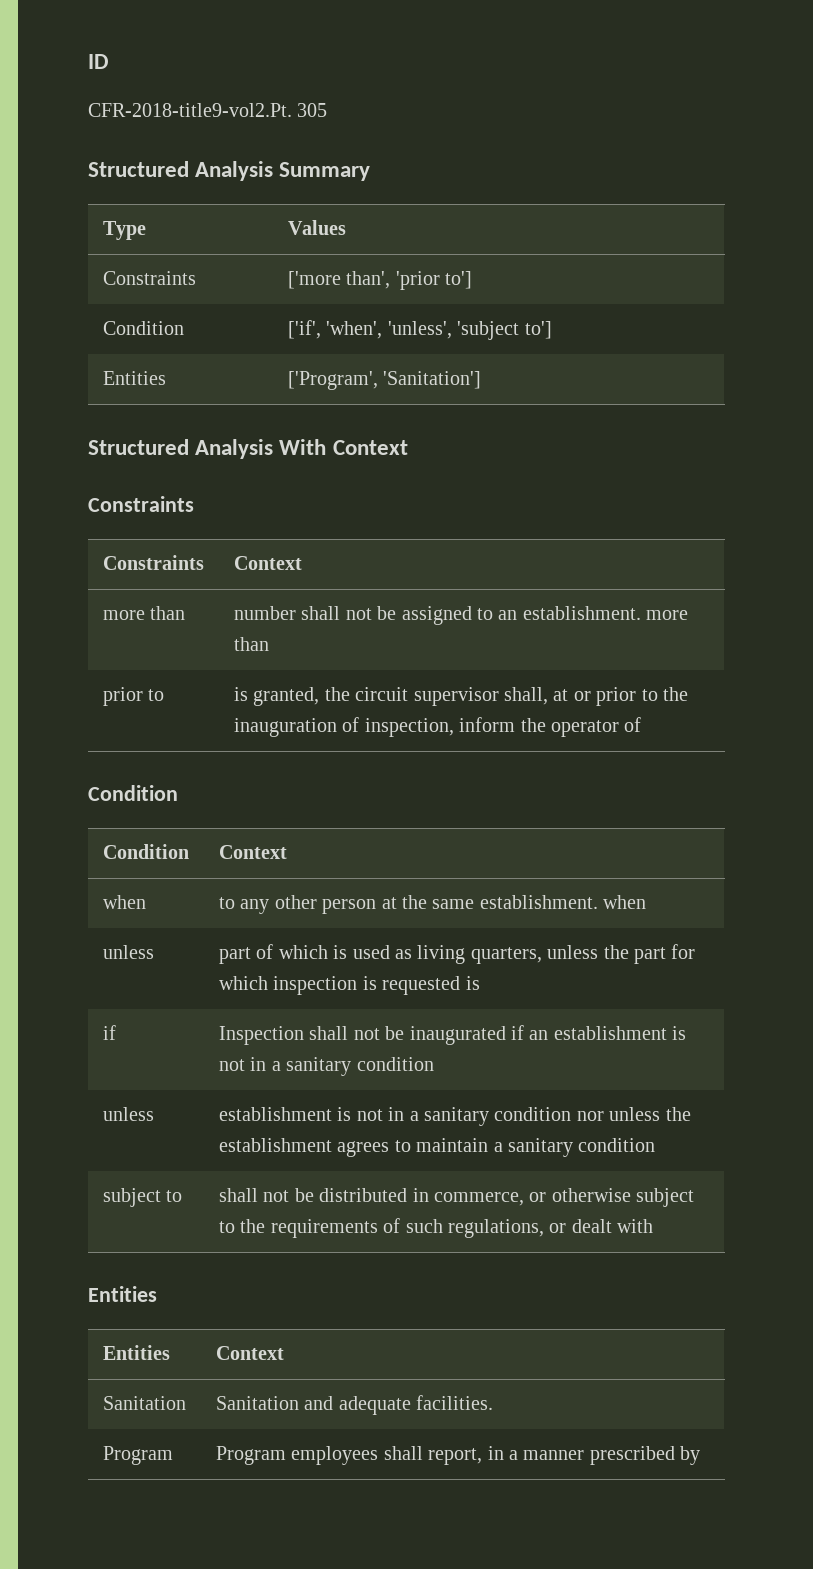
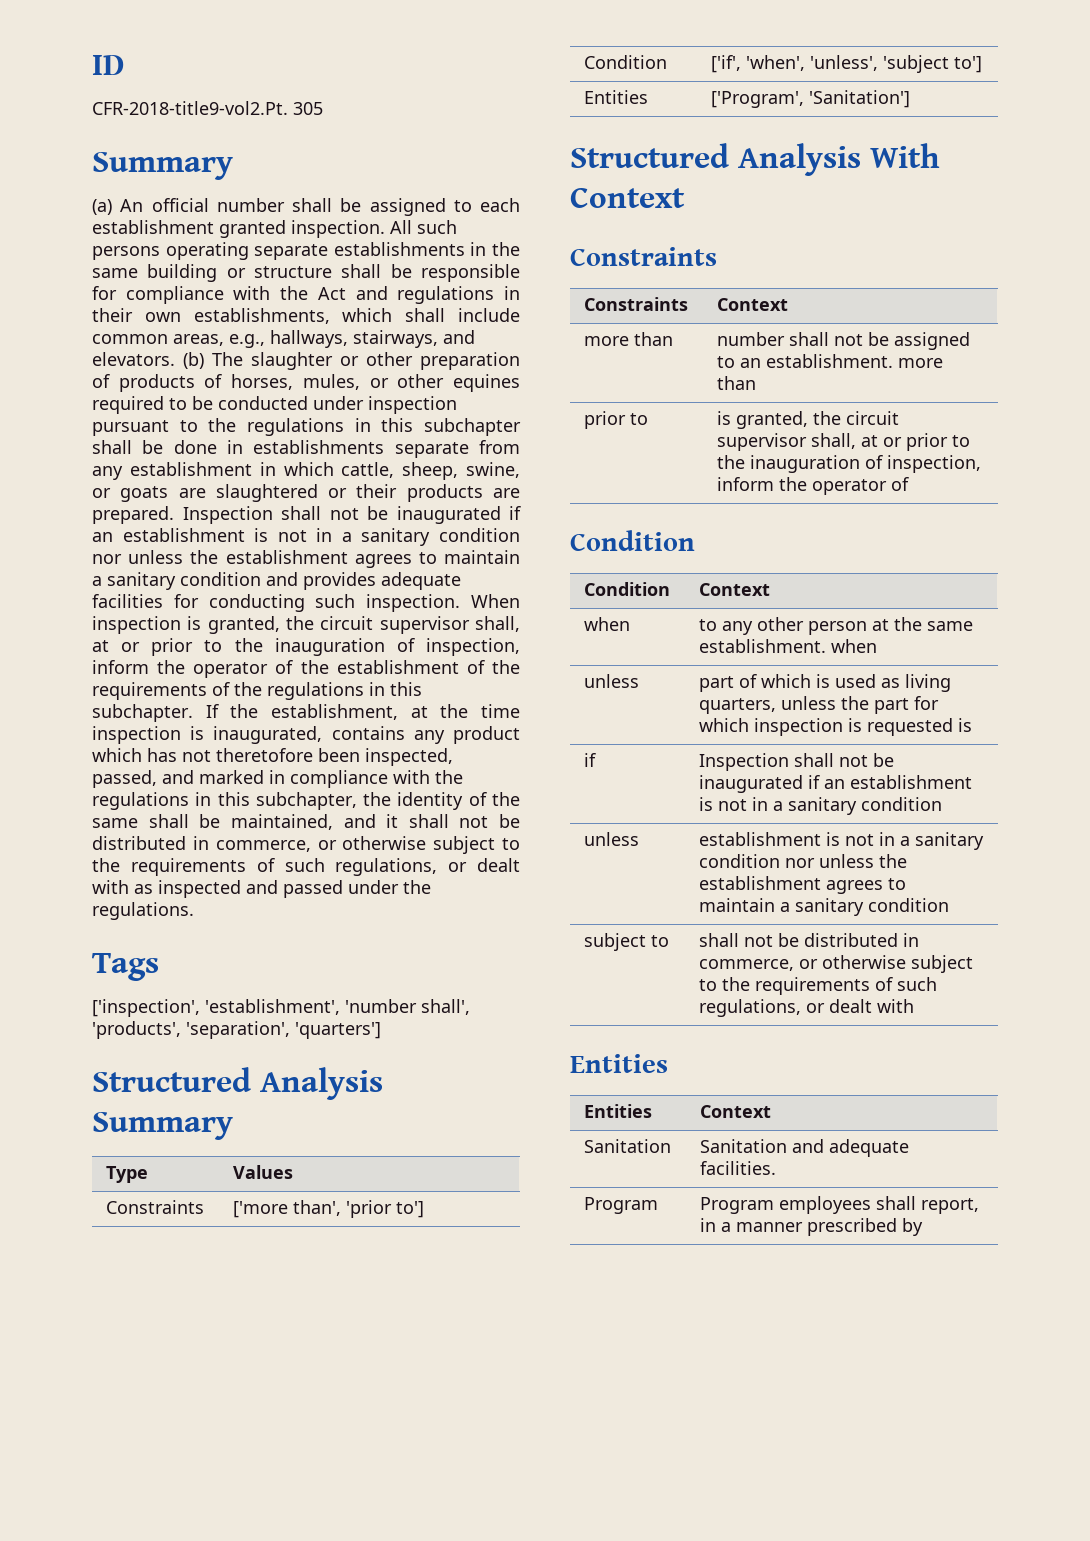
  CFR-2018-title9-vol2.Pt. 305
+ Summary
+ (a) An official number shall be assigned to each establishment granted inspection. All such persons operating separate establishments in the same building or structure shall be responsible for compliance with the Act and regulations in their own establishments, which shall include common areas, e.g., hallways, stairways, and elevators. (b) The slaughter or other preparation of products of horses, mules, or other equines required to be conducted under inspection pursuant to the regulations in this subchapter shall be done in establishments separate from any establishment in which cattle, sheep, swine, or goats are slaughtered or their products are prepared. Inspection shall not be inaugurated if an establishment is not in a sanitary condition nor unless the establishment agrees to maintain a sanitary condition and provides adequate facilities for conducting such inspection. When inspection is granted, the circuit supervisor shall, at or prior to the inauguration of inspection, inform the operator of the establishment of the requirements of the regulations in this subchapter. If the establishment, at the time inspection is inaugurated, contains any product which has not theretofore been inspected, passed, and marked in compliance with the regulations in this subchapter, the identity of the same shall be maintained, and it shall not be distributed in commerce, or otherwise subject to the requirements of such regulations, or dealt with as inspected and passed under the regulations.
+ Tags
+ ['inspection', 'establishment', 'number shall', 'products', 'separation', 'quarters']

